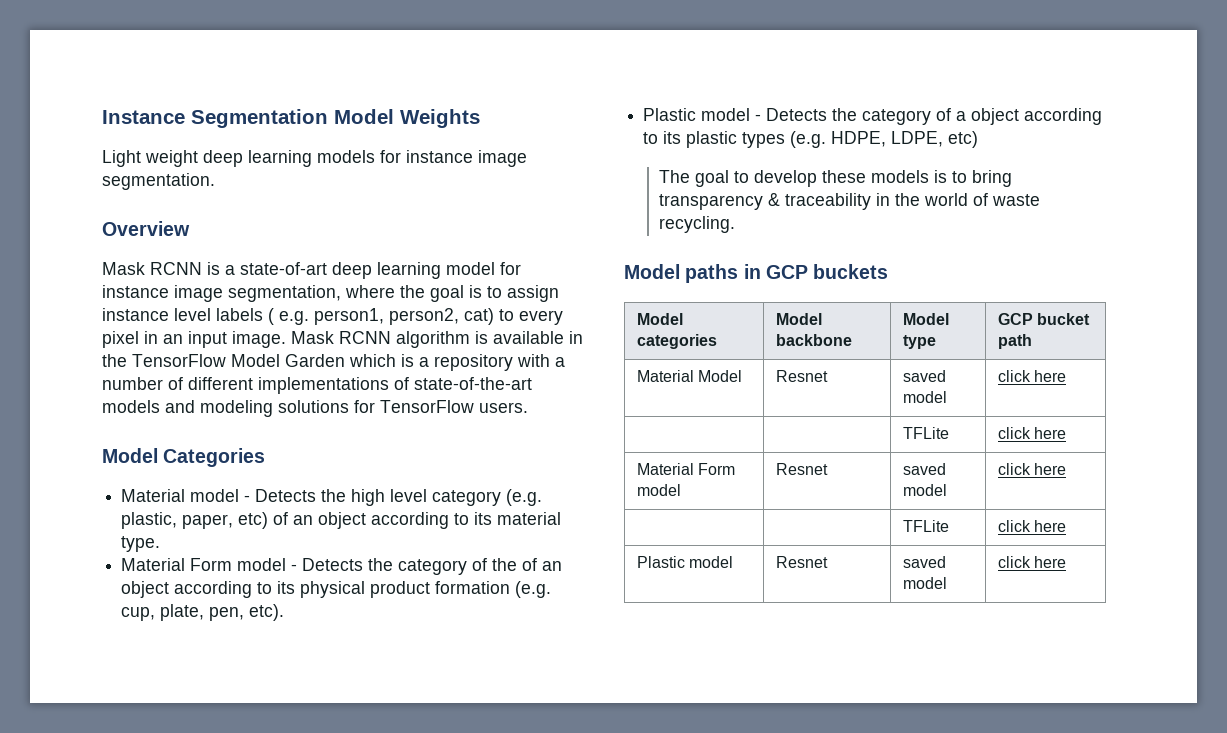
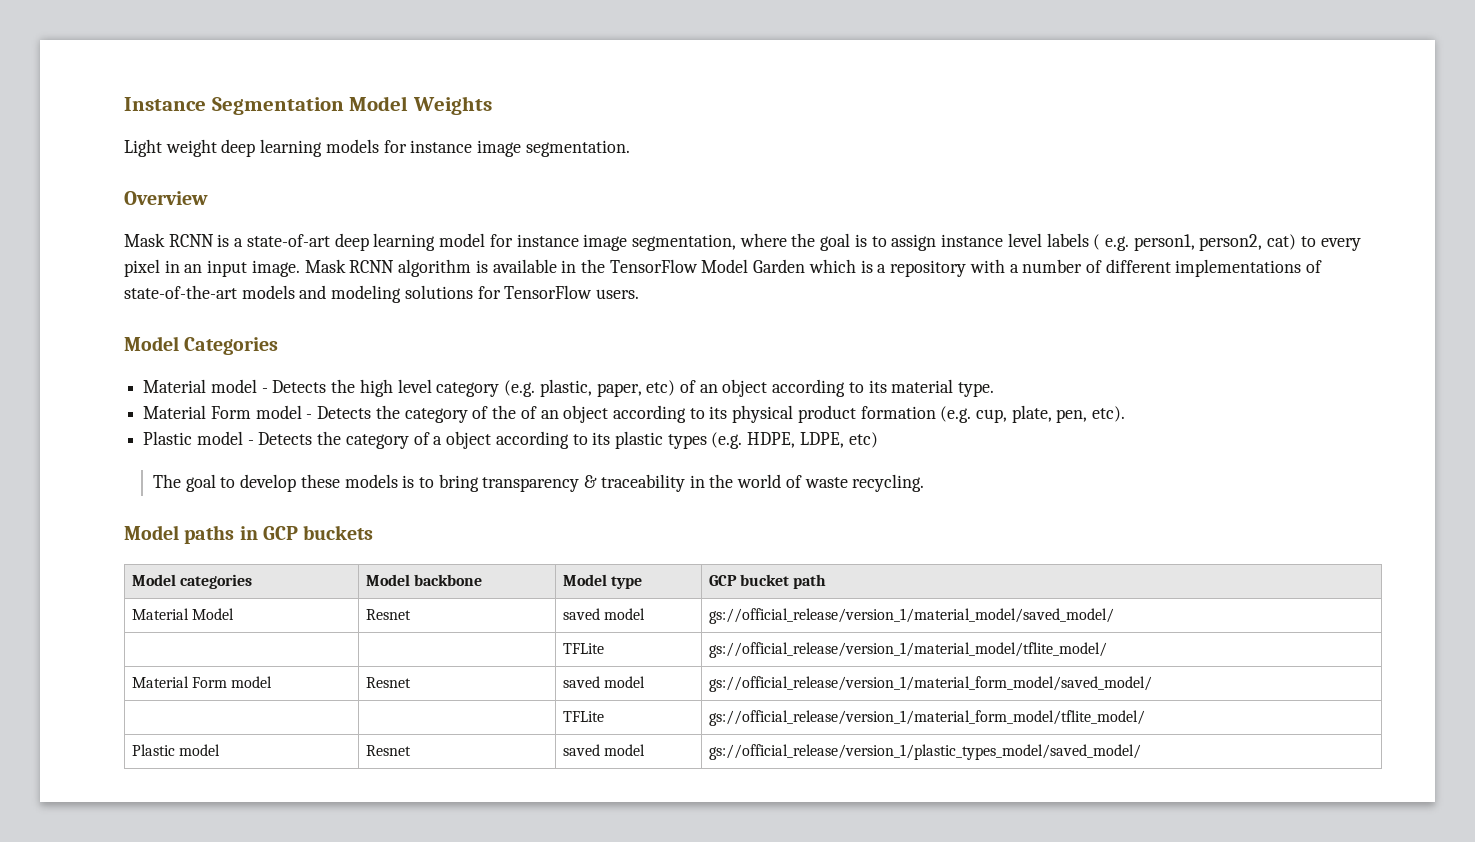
- Material Model | Resnet | saved model | click here
- | | TFLite | click here
+ Material Model | Resnet | saved model | gs://official_release/version_1/material_model/saved_model/
+ | | TFLite | gs://official_release/version_1/material_model/tflite_model/
- Material Form model | Resnet | saved model | click here
- | | TFLite | click here
+ Material Form model | Resnet | saved model | gs://official_release/version_1/material_form_model/saved_model/
+ | | TFLite | gs://official_release/version_1/material_form_model/tflite_model/
- Plastic model | Resnet | saved model | click here
+ Plastic model | Resnet | saved model | gs://official_release/version_1/plastic_types_model/saved_model/

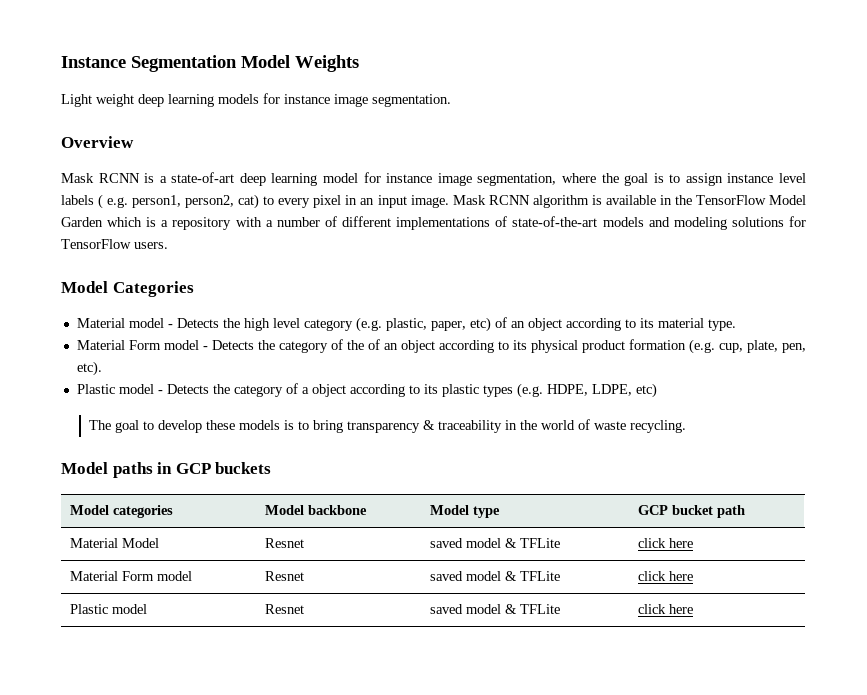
- Material Model | Resnet | saved model | gs://official_release/version_1/material_model/saved_model/
- | | TFLite | gs://official_release/version_1/material_model/tflite_model/
+ Material Model | Resnet | saved model & TFLite | click here
- Material Form model | Resnet | saved model | gs://official_release/version_1/material_form_model/saved_model/
- | | TFLite | gs://official_release/version_1/material_form_model/tflite_model/
+ Material Form model | Resnet | saved model & TFLite | click here
- Plastic model | Resnet | saved model | gs://official_release/version_1/plastic_types_model/saved_model/
+ Plastic model | Resnet | saved model & TFLite | click here

